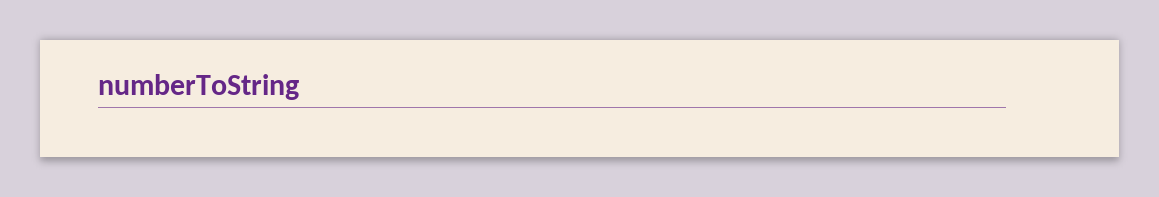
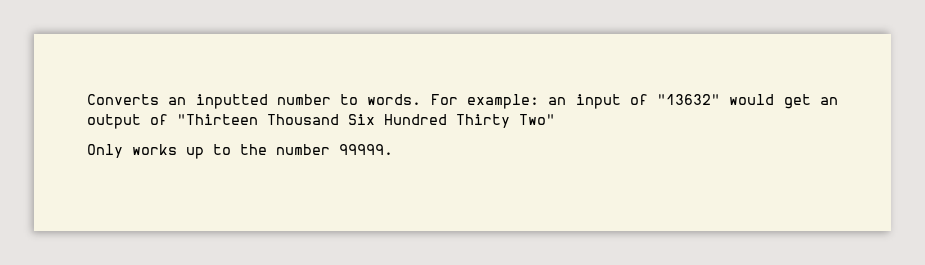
- numberToString
+ Converts an inputted number to words. For example: an input of "13632" would get an output of "Thirteen Thousand Six Hundred Thirty Two"
+ Only works up to the number 99999.

